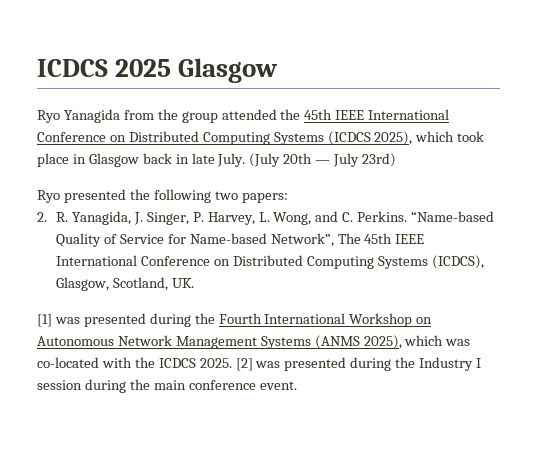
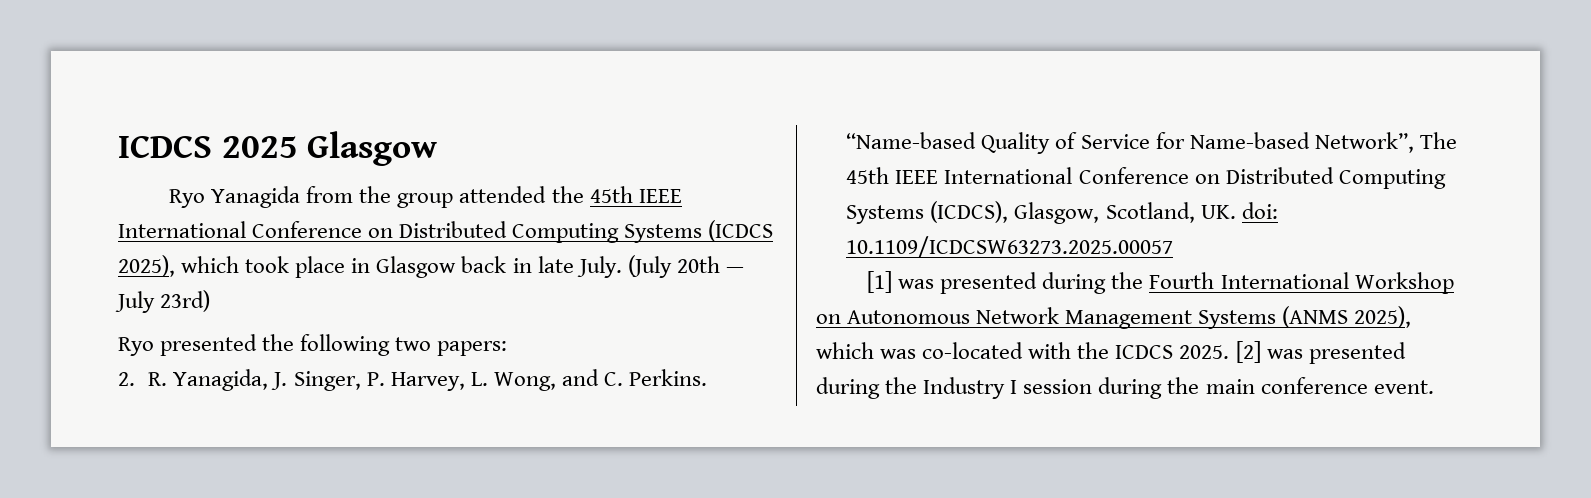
- “Name-based Quality of Service for Name-based Network”, The 45th IEEE International Conference on Distributed Computing Systems (ICDCS), Glasgow, Scotland, UK.
+ “Name-based Quality of Service for Name-based Network”, The 45th IEEE International Conference on Distributed Computing Systems (ICDCS), Glasgow, Scotland, UK. doi: 10.1109/ICDCSW63273.2025.00057

